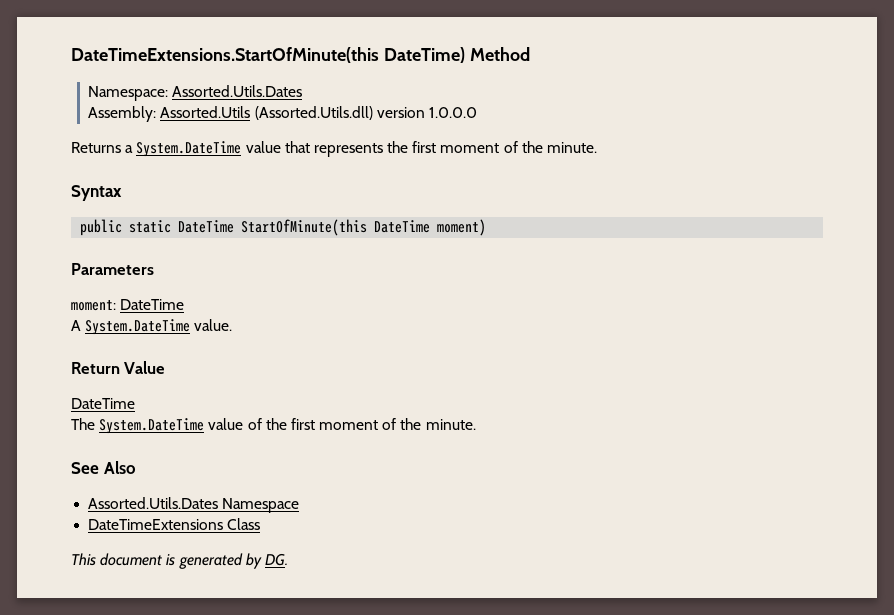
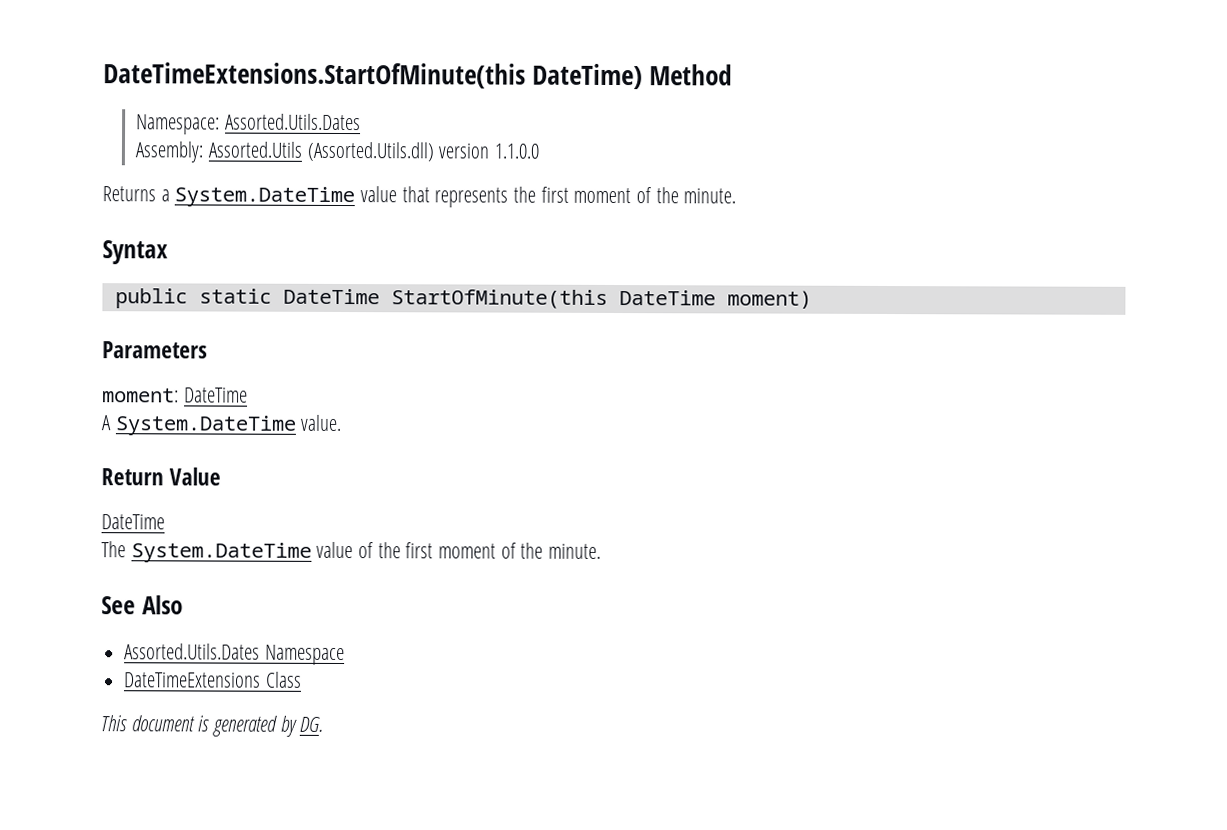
- Assembly: Assorted.Utils (Assorted.Utils.dll) version 1.0.0.0
+ Assembly: Assorted.Utils (Assorted.Utils.dll) version 1.1.0.0

